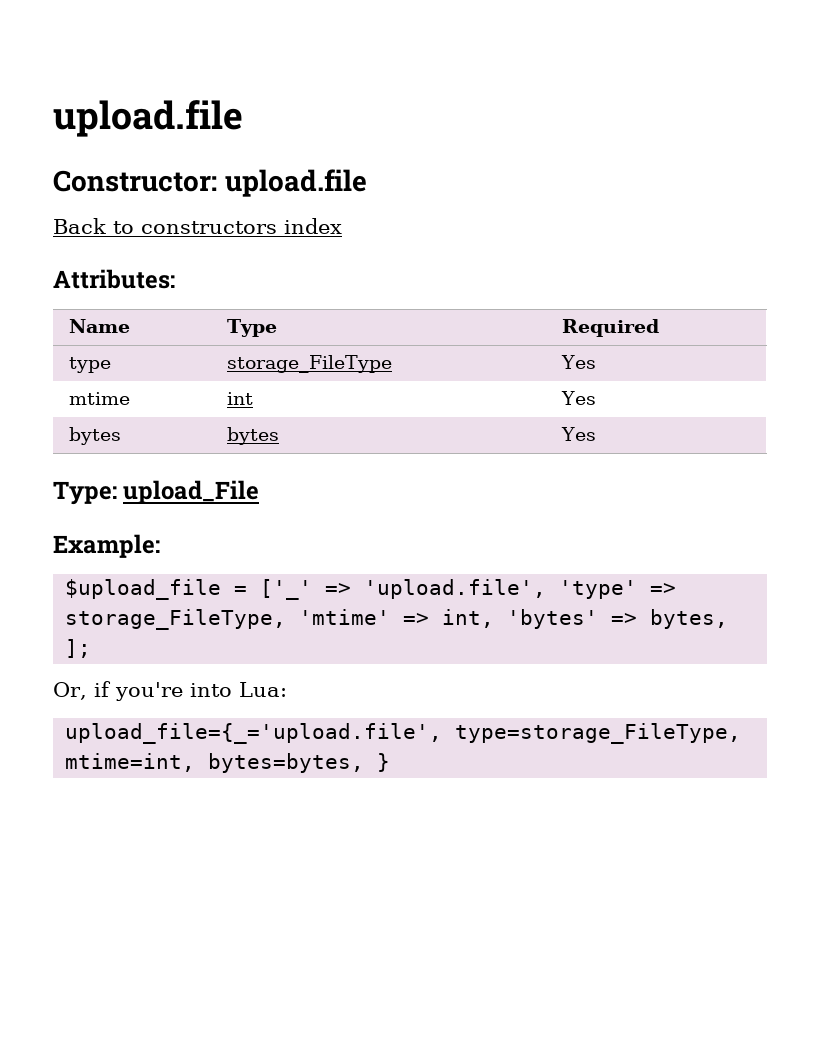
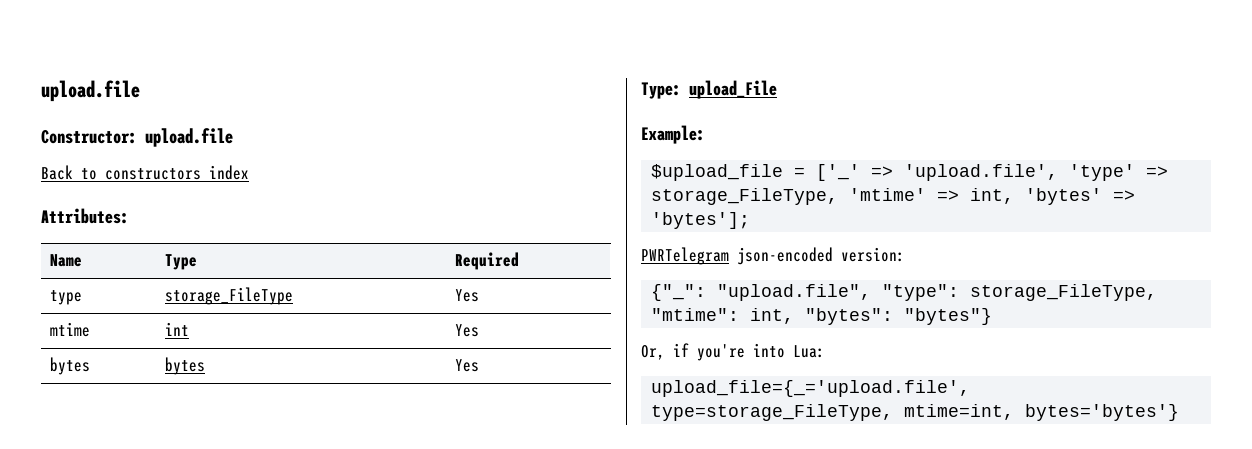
- $upload_file = ['_' => 'upload.file', 'type' => storage_FileType, 'mtime' => int, 'bytes' => bytes, ];
+ $upload_file = ['_' => 'upload.file', 'type' => storage_FileType, 'mtime' => int, 'bytes' => 'bytes'];
+ PWRTelegram json-encoded version:
+ {"_": "upload.file", "type": storage_FileType, "mtime": int, "bytes": "bytes"}
- upload_file={_='upload.file', type=storage_FileType, mtime=int, bytes=bytes, }
+ upload_file={_='upload.file', type=storage_FileType, mtime=int, bytes='bytes'}

